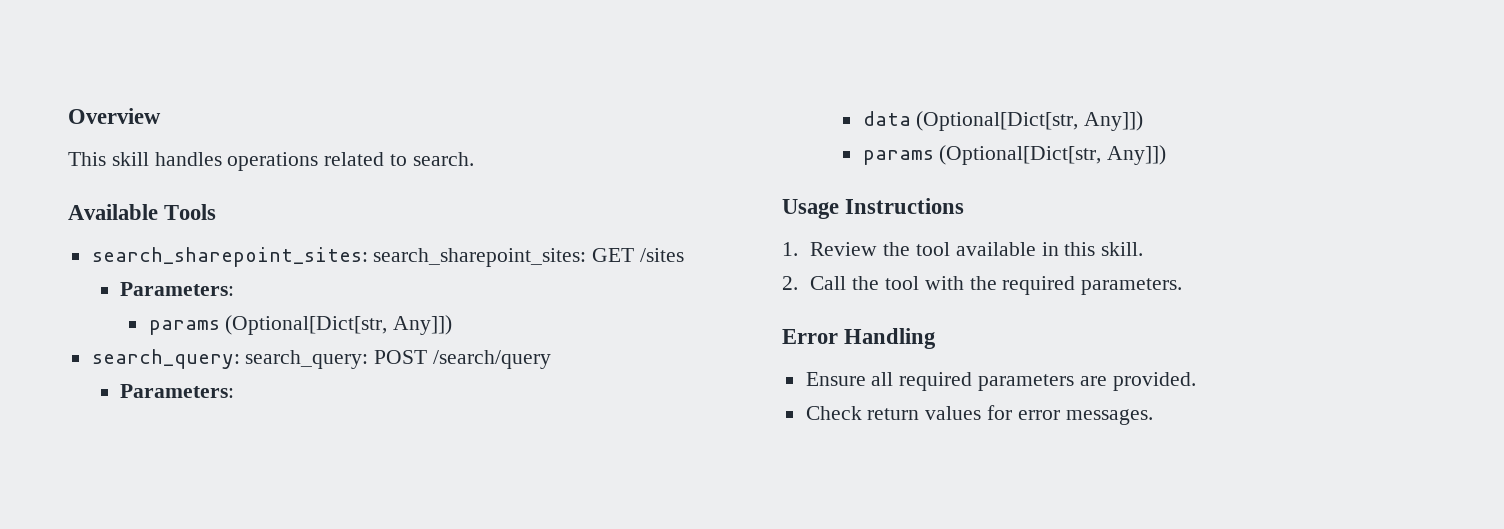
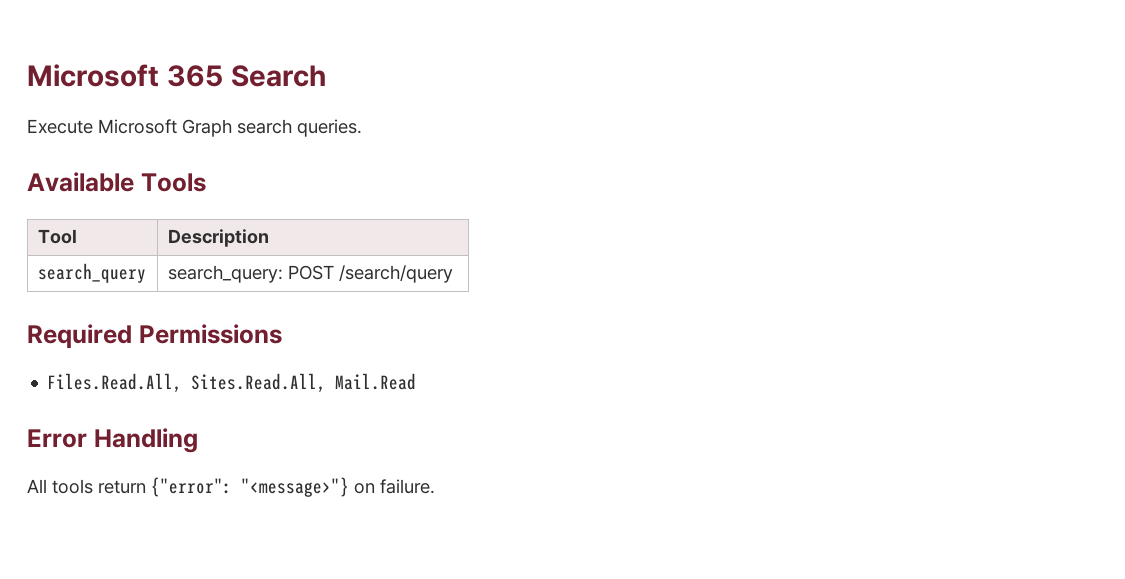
- Overview
- This skill handles operations related to search.
+ Microsoft 365 Search
+ Execute Microsoft Graph search queries.
  Available Tools
- search_sharepoint_sites: search_sharepoint_sites: GET /sites
- Parameters:
- params (Optional[Dict[str, Any]])
- search_query: search_query: POST /search/query
- Parameters:
- data (Optional[Dict[str, Any]])
- params (Optional[Dict[str, Any]])
- Usage Instructions
- 1. Review the tool available in this skill.
- 2. Call the tool with the required parameters.
+ Tool | Description
+ search_query | search_query: POST /search/query
+ Required Permissions
+ Files.Read.All, Sites.Read.All, Mail.Read
  Error Handling
- Ensure all required parameters are provided.
- Check return values for error messages.
+ All tools return {"error": "<message>"} on failure.

